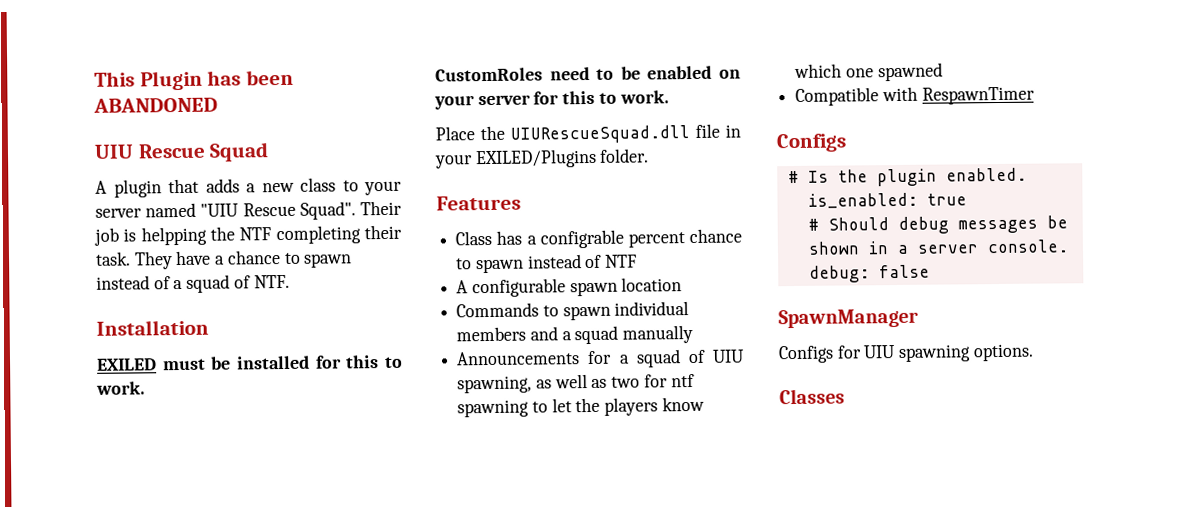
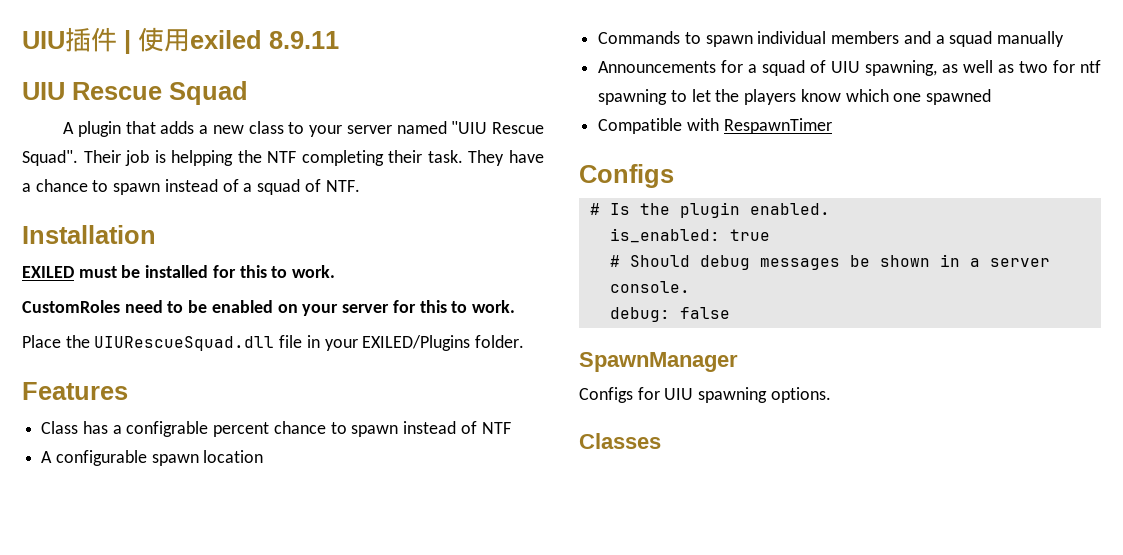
- This Plugin has been ABANDONED
+ UIU插件 | 使用exiled 8.9.11

